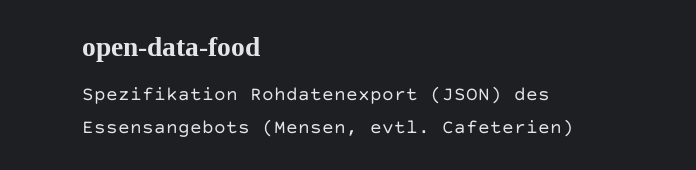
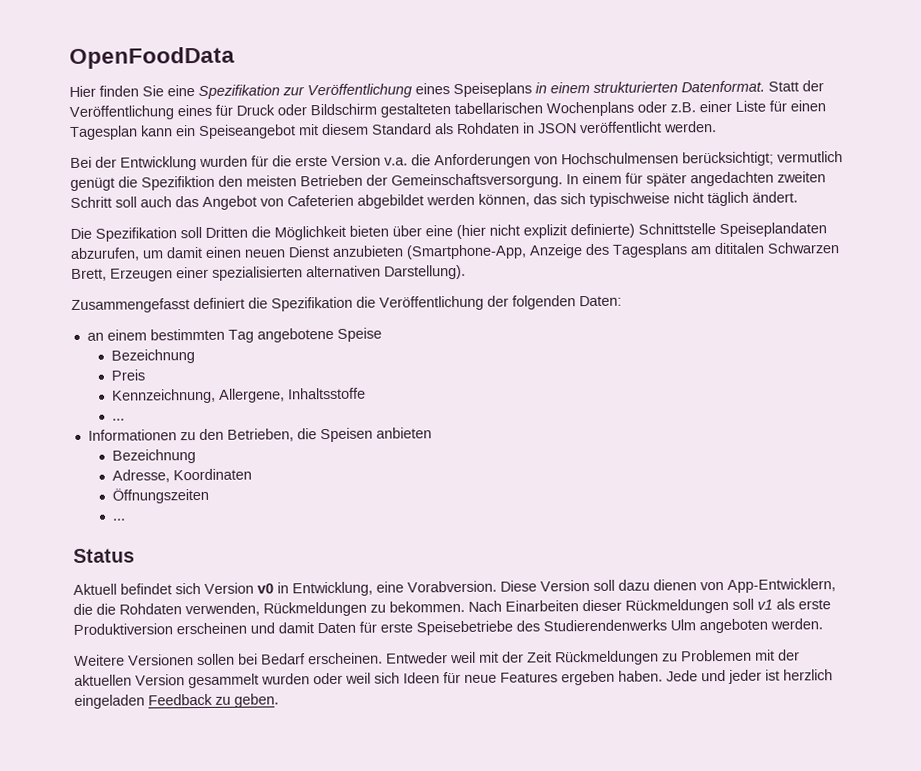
- open-data-food
- Spezifikation Rohdatenexport (JSON) des Essensangebots (Mensen, evtl. Cafeterien)
+ OpenFoodData
+ Hier finden Sie eine Spezifikation zur Veröffentlichung eines Speiseplans in einem strukturierten Datenformat. Statt der Veröffentlichung eines für Druck oder Bildschirm gestalteten tabellarischen Wochenplans oder z.B. einer Liste für einen Tagesplan kann ein Speiseangebot mit diesem Standard als Rohdaten in JSON veröffentlicht werden.
+ Bei der Entwicklung wurden für die erste Version v.a. die Anforderungen von Hochschulmensen berücksichtigt; vermutlich genügt die Spezifiktion den meisten Betrieben der Gemeinschaftsversorgung. In einem für später angedachten zweiten Schritt soll auch das Angebot von Cafeterien abgebildet werden können, das sich typischweise nicht täglich ändert.
+ Die Spezifikation soll Dritten die Möglichkeit bieten über eine (hier nicht explizit definierte) Schnittstelle Speiseplandaten abzurufen, um damit einen neuen Dienst anzubieten (Smartphone-App, Anzeige des Tagesplans am dititalen Schwarzen Brett, Erzeugen einer spezialisierten alternativen Darstellung).
+ Zusammengefasst definiert die Spezifikation die Veröffentlichung der folgenden Daten:
+ an einem bestimmten Tag angebotene Speise
+ Bezeichnung
+ Preis
+ Kennzeichnung, Allergene, Inhaltsstoffe
+ ...
+ Informationen zu den Betrieben, die Speisen anbieten
+ Bezeichnung
+ Adresse, Koordinaten
+ Öffnungszeiten
+ ...
+ Status
+ Aktuell befindet sich Version v0 in Entwicklung, eine Vorabversion. Diese Version soll dazu dienen von App-Entwicklern, die die Rohdaten verwenden, Rückmeldungen zu bekommen. Nach Einarbeiten dieser Rückmeldungen soll v1 als erste Produktiversion erscheinen und damit Daten für erste Speisebetriebe des Studierendenwerks Ulm angeboten werden.
+ Weitere Versionen sollen bei Bedarf erscheinen. Entweder weil mit der Zeit Rückmeldungen zu Problemen mit der aktuellen Version gesammelt wurden oder weil sich Ideen für neue Features ergeben haben. Jede und jeder ist herzlich eingeladen Feedback zu geben.

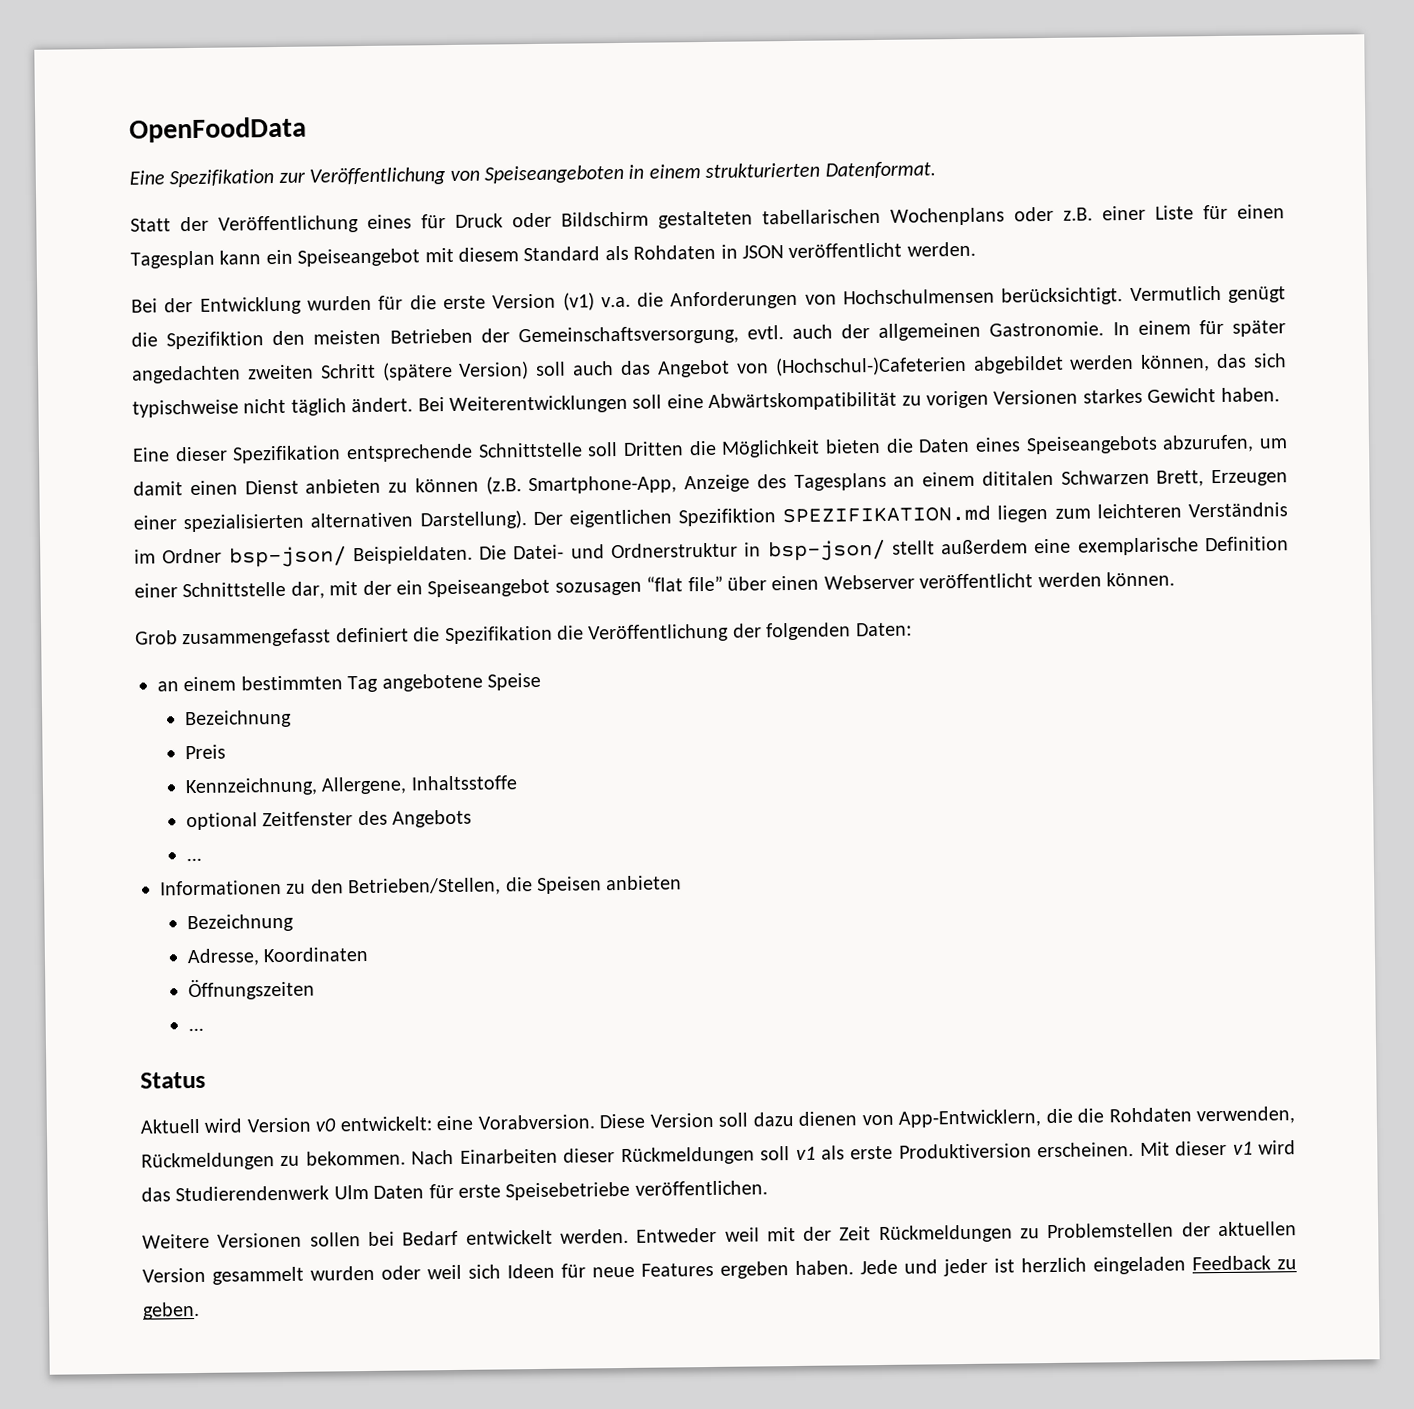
- Hier finden Sie eine Spezifikation zur Veröffentlichung eines Speiseplans in einem strukturierten Datenformat. Statt der Veröffentlichung eines für Druck oder Bildschirm gestalteten tabellarischen Wochenplans oder z.B. einer Liste für einen Tagesplan kann ein Speiseangebot mit diesem Standard als Rohdaten in JSON veröffentlicht werden.
+ Eine Spezifikation zur Veröffentlichung von Speiseangeboten in einem strukturierten Datenformat.
+ Statt der Veröffentlichung eines für Druck oder Bildschirm gestalteten tabellarischen Wochenplans oder z.B. einer Liste für einen Tagesplan kann ein Speiseangebot mit diesem Standard als Rohdaten in JSON veröffentlicht werden.
- Bei der Entwicklung wurden für die erste Version v.a. die Anforderungen von Hochschulmensen berücksichtigt; vermutlich genügt die Spezifiktion den meisten Betrieben der Gemeinschaftsversorgung.
+ Bei der Entwicklung wurden für die erste Version (v1) v.a. die Anforderungen von Hochschulmensen berücksichtigt. Vermutlich genügt die Spezifiktion den meisten Betrieben der Gemeinschaftsversorgung, evtl. auch der allgemeinen Gastronomie.
- In einem für später angedachten zweiten Schritt soll auch das Angebot von Cafeterien abgebildet werden können, das sich typischweise nicht täglich ändert.
- Die Spezifikation soll Dritten die Möglichkeit bieten über eine (hier nicht explizit definierte) Schnittstelle Speiseplandaten abzurufen, um damit einen neuen Dienst anzubieten (Smartphone-App, Anzeige des Tagesplans am dititalen Schwarzen Brett, Erzeugen einer spezialisierten alternativen Darstellung).
- Zusammengefasst definiert die Spezifikation die Veröffentlichung der folgenden Daten:
+ In einem für später angedachten zweiten Schritt (spätere Version) soll auch das Angebot von (Hochschul-)Cafeterien abgebildet werden können, das sich typischweise nicht täglich ändert. Bei Weiterentwicklungen soll eine Abwärtskompatibilität zu vorigen Versionen starkes Gewicht haben.
+ Eine dieser Spezifikation entsprechende Schnittstelle soll Dritten die Möglichkeit bieten die Daten eines Speiseangebots abzurufen, um damit einen Dienst anbieten zu können (z.B. Smartphone-App, Anzeige des Tagesplans an einem dititalen Schwarzen Brett, Erzeugen einer spezialisierten alternativen Darstellung). Der eigentlichen Spezifiktion SPEZIFIKATION.md liegen zum leichteren Verständnis im Ordner bsp-json/ Beispieldaten. Die Datei- und Ordnerstruktur in bsp-json/ stellt außerdem eine exemplarische Definition einer Schnittstelle dar, mit der ein Speiseangebot sozusagen “flat file” über einen Webserver veröffentlicht werden können.
+ Grob zusammengefasst definiert die Spezifikation die Veröffentlichung der folgenden Daten:
+ optional Zeitfenster des Angebots
- Informationen zu den Betrieben, die Speisen anbieten
+ Informationen zu den Betrieben/Stellen, die Speisen anbieten
- Aktuell befindet sich Version v0 in Entwicklung, eine Vorabversion.
+ Aktuell wird Version v0 entwickelt: eine Vorabversion.
- Nach Einarbeiten dieser Rückmeldungen soll v1 als erste Produktiversion erscheinen und damit Daten für erste Speisebetriebe des Studierendenwerks Ulm angeboten werden.
+ Nach Einarbeiten dieser Rückmeldungen soll v1 als erste Produktiversion erscheinen. Mit dieser v1 wird das Studierendenwerk Ulm Daten für erste Speisebetriebe veröffentlichen.
- Weitere Versionen sollen bei Bedarf erscheinen.
+ Weitere Versionen sollen bei Bedarf entwickelt werden.
- Entweder weil mit der Zeit Rückmeldungen zu Problemen mit der aktuellen Version gesammelt wurden oder weil sich Ideen für neue Features ergeben haben.
+ Entweder weil mit der Zeit Rückmeldungen zu Problemstellen der aktuellen Version gesammelt wurden oder weil sich Ideen für neue Features ergeben haben.

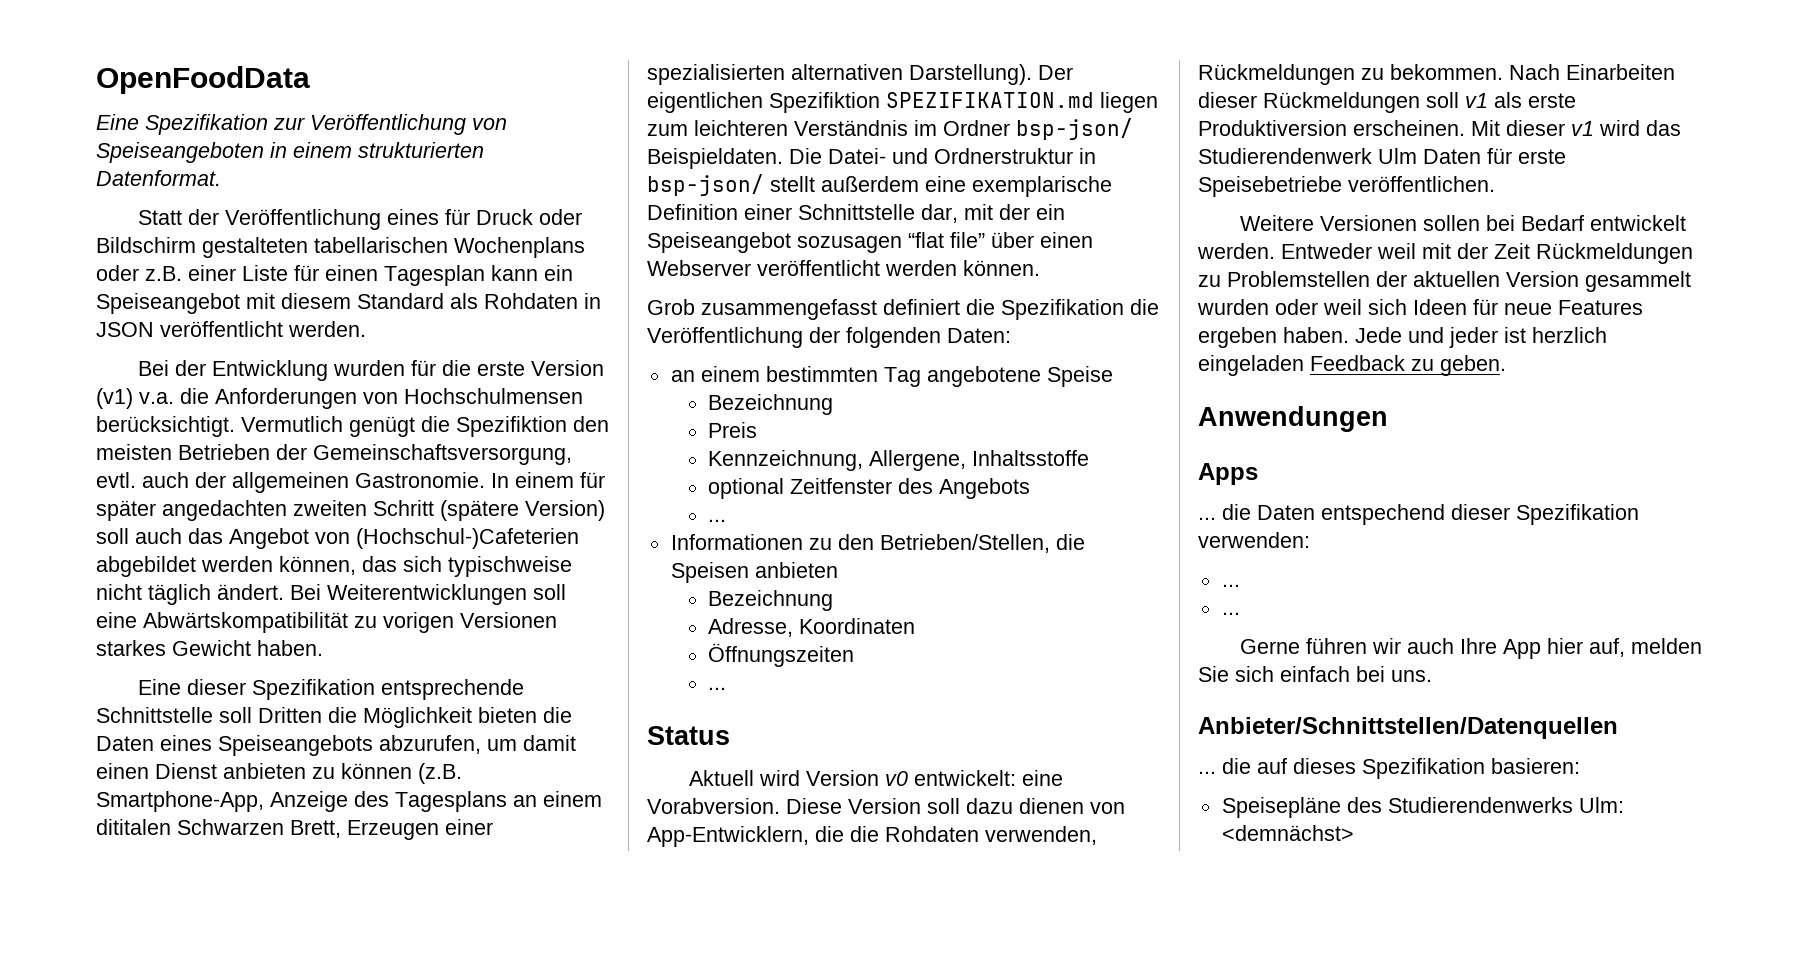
+ Anwendungen
+ Apps
+ ... die Daten entspechend dieser Spezifikation verwenden:
+ ...
+ ...
+ Gerne führen wir auch Ihre App hier auf, melden Sie sich einfach bei uns.
+ Anbieter/Schnittstellen/Datenquellen
+ ... die auf dieses Spezifikation basieren:
+ Speisepläne des Studierendenwerks Ulm: <demnächst>

